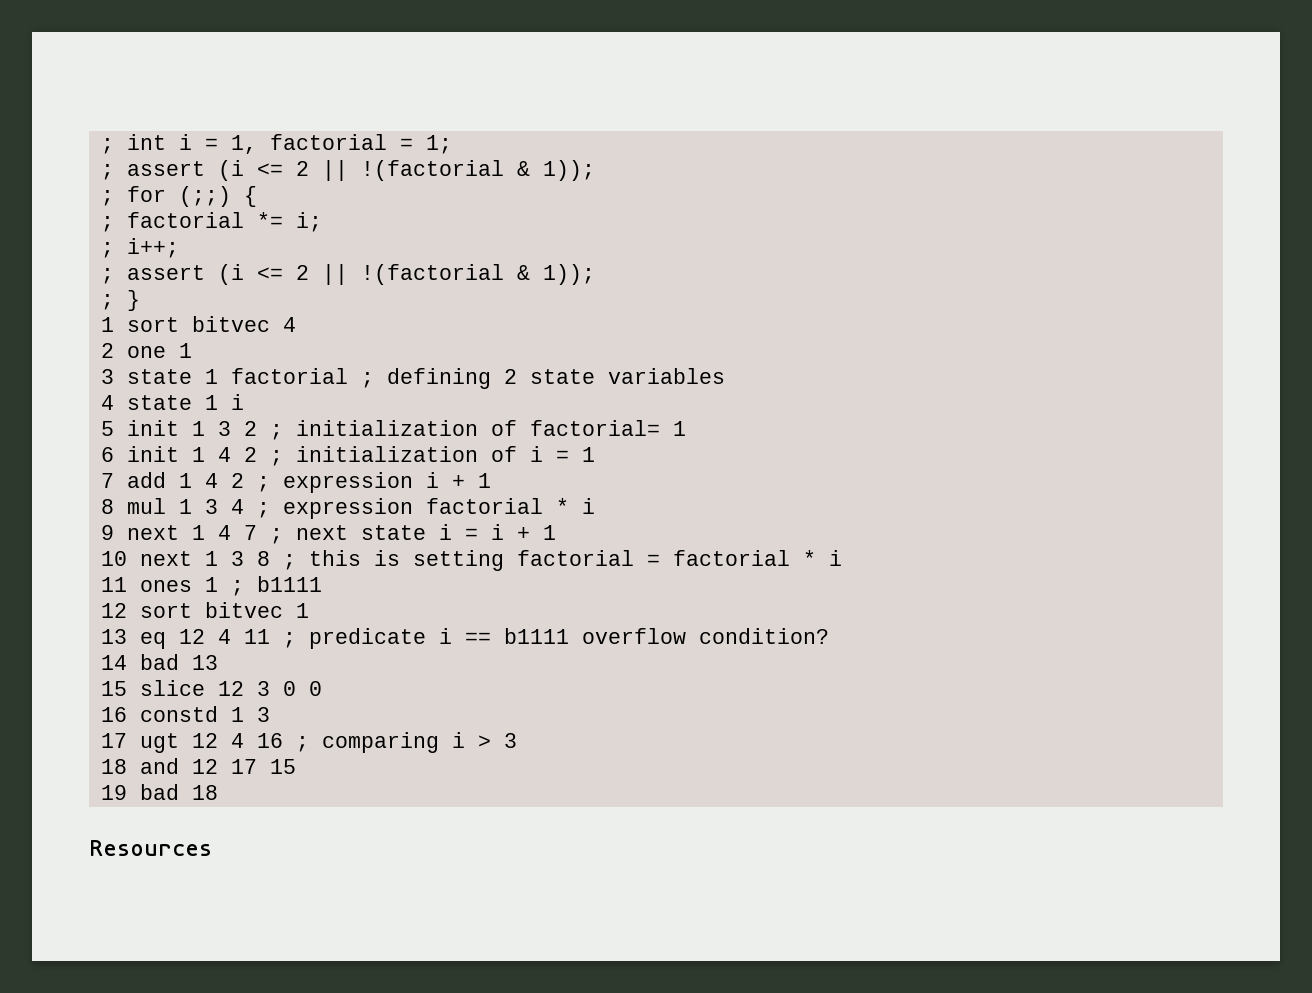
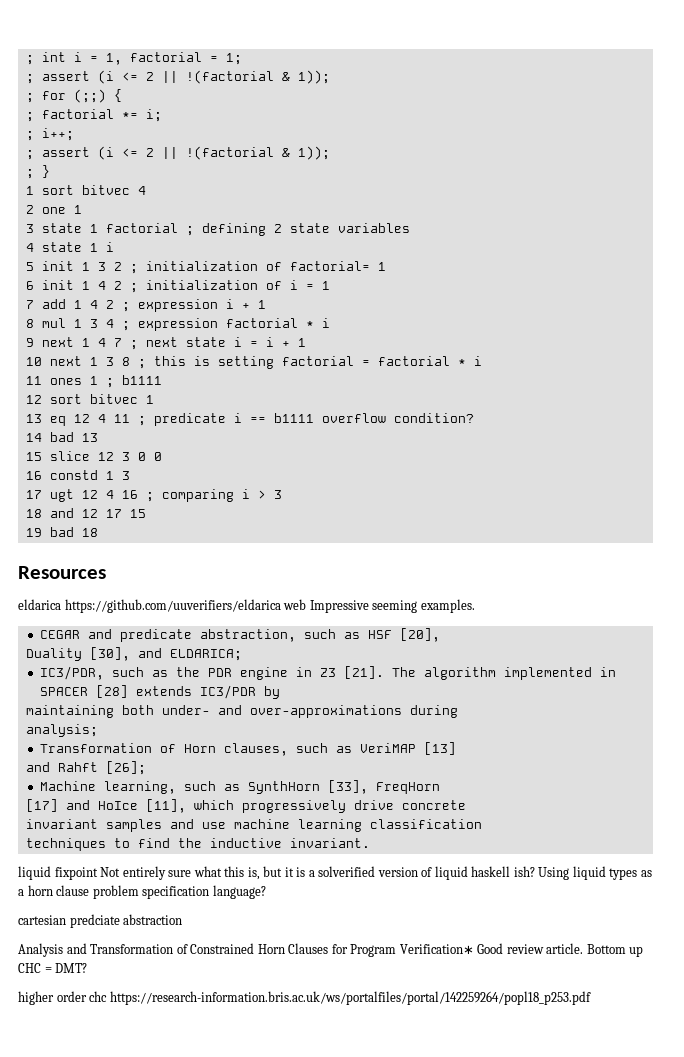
+ eldarica https://github.com/uuverifiers/eldarica web Impressive seeming examples.
+ CEGAR and predicate abstraction, such as HSF [20],
+ Duality [30], and ELDARICA;
+ IC3/PDR, such as the PDR engine in Z3 [21]. The algorithm implemented in SPACER [28] extends IC3/PDR by
+ maintaining both under- and over-approximations during
+ analysis;
+ Transformation of Horn clauses, such as VeriMAP [13]
+ and Rahft [26];
+ Machine learning, such as SynthHorn [33], FreqHorn
+ [17] and HoIce [11], which progressively drive concrete
+ invariant samples and use machine learning classification
+ techniques to find the inductive invariant.
+ liquid fixpoint Not entirely sure what this is, but it is a solverified version of liquid haskell ish? Using liquid types as a horn clause problem specification language?
+ cartesian predciate abstraction
+ Analysis and Transformation of Constrained Horn Clauses for Program Verification∗ Good review article. Bottom up CHC = DMT?
+ higher order chc https://research-information.bris.ac.uk/ws/portalfiles/portal/142259264/popl18_p253.pdf

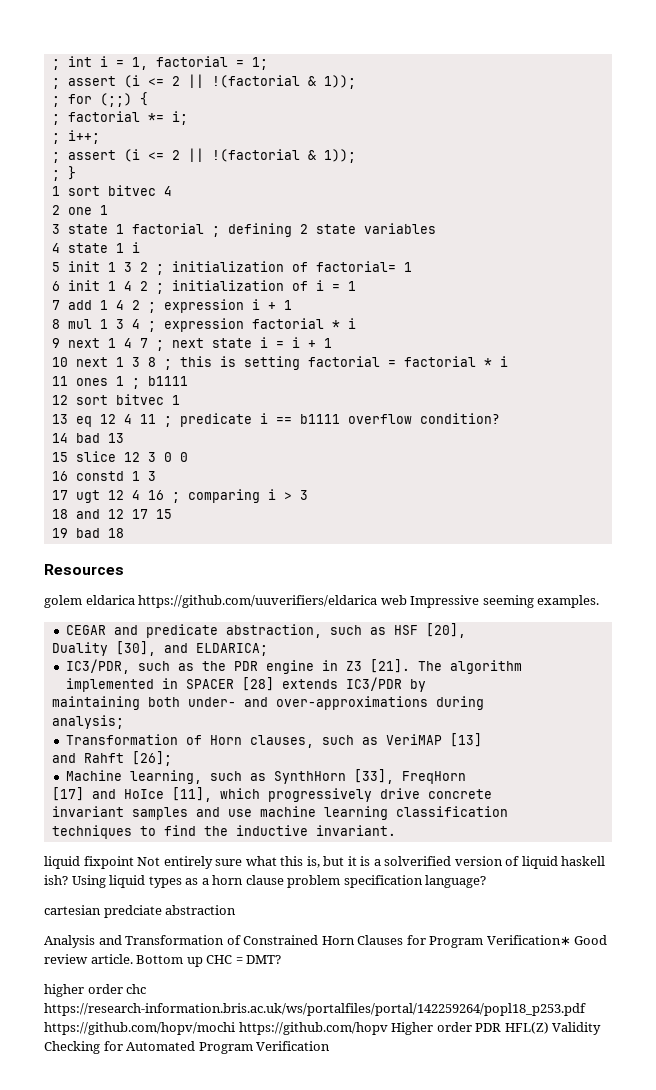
- eldarica https://github.com/uuverifiers/eldarica web Impressive seeming examples.
+ golem eldarica https://github.com/uuverifiers/eldarica web Impressive seeming examples.
- higher order chc https://research-information.bris.ac.uk/ws/portalfiles/portal/142259264/popl18_p253.pdf
+ higher order chc https://research-information.bris.ac.uk/ws/portalfiles/portal/142259264/popl18_p253.pdf https://github.com/hopv/mochi https://github.com/hopv Higher order PDR HFL(Z) Validity Checking for Automated Program Verification

